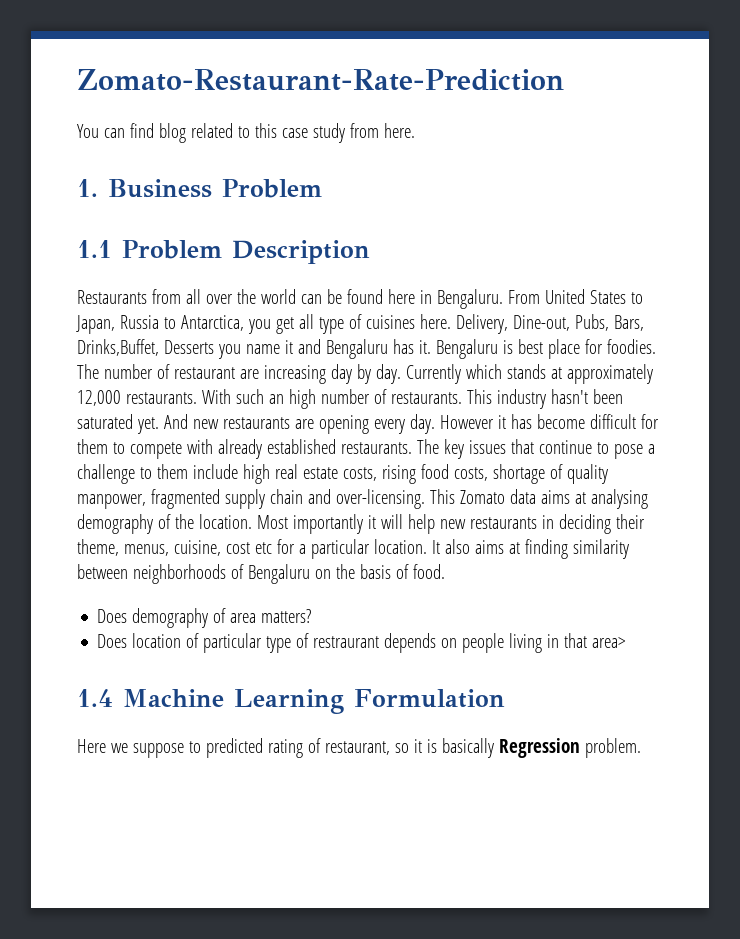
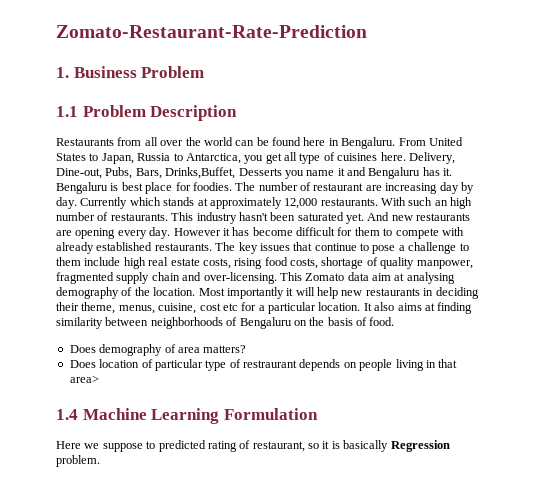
- You can find blog related to this case study from here.
- This Zomato data aims at analysing demography of the location.
+ This Zomato data aim at analysing demography of the location.

